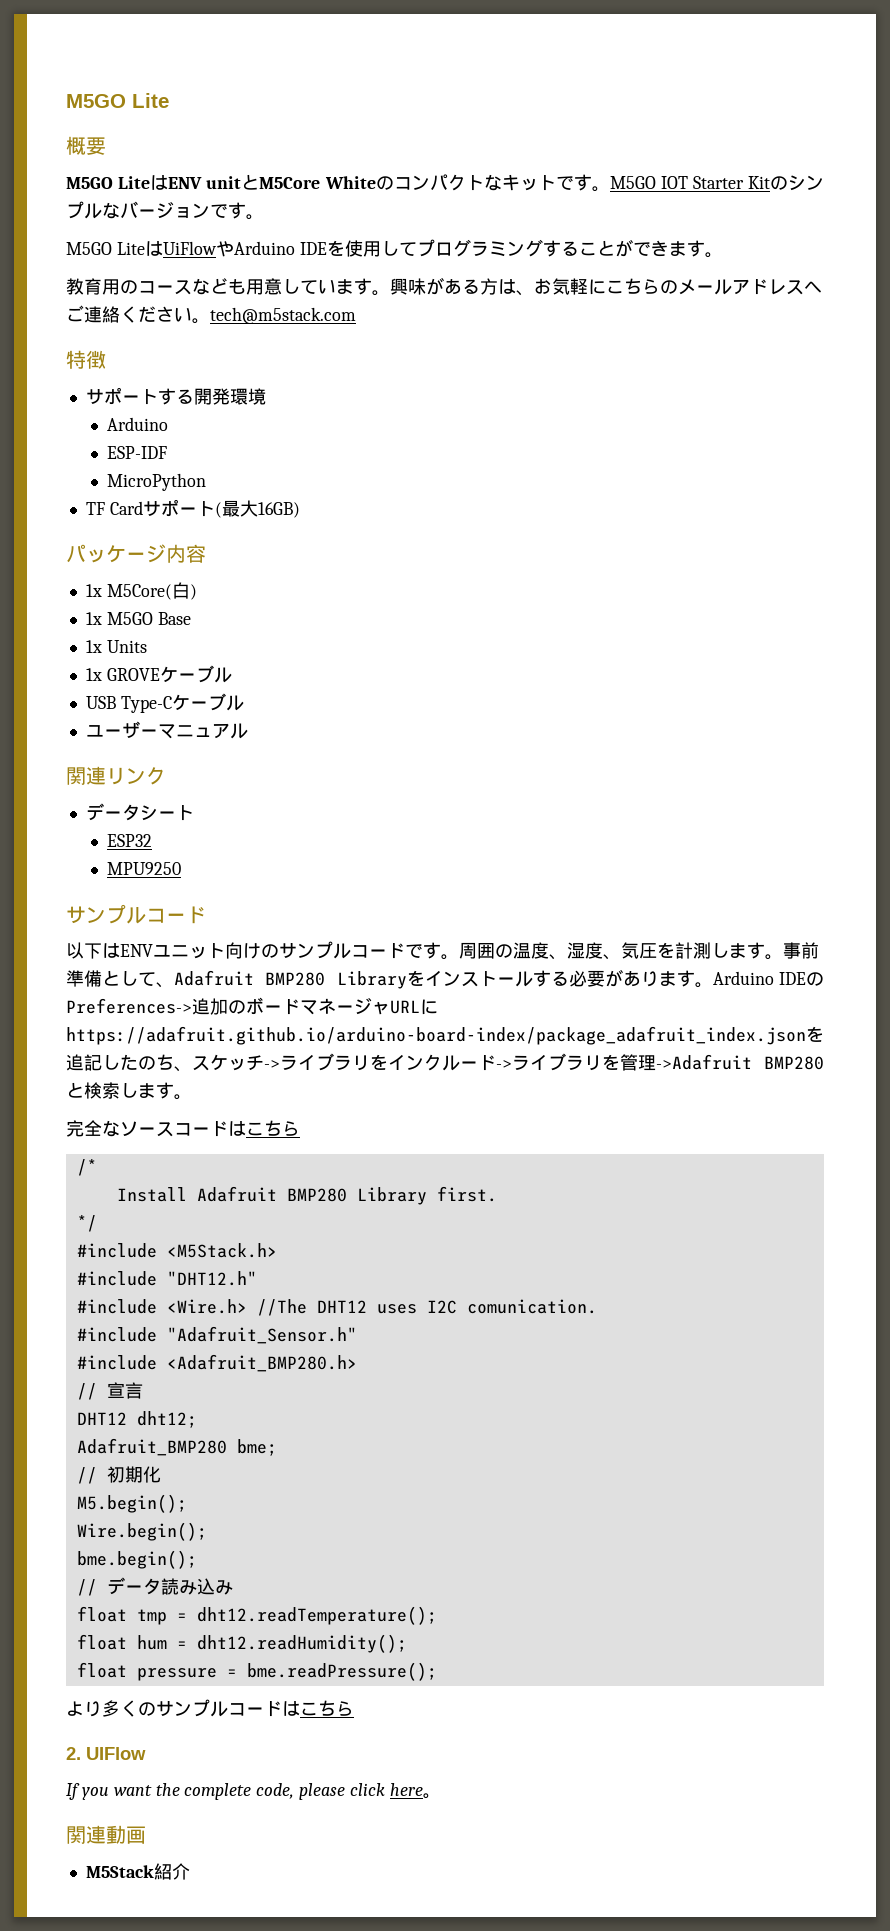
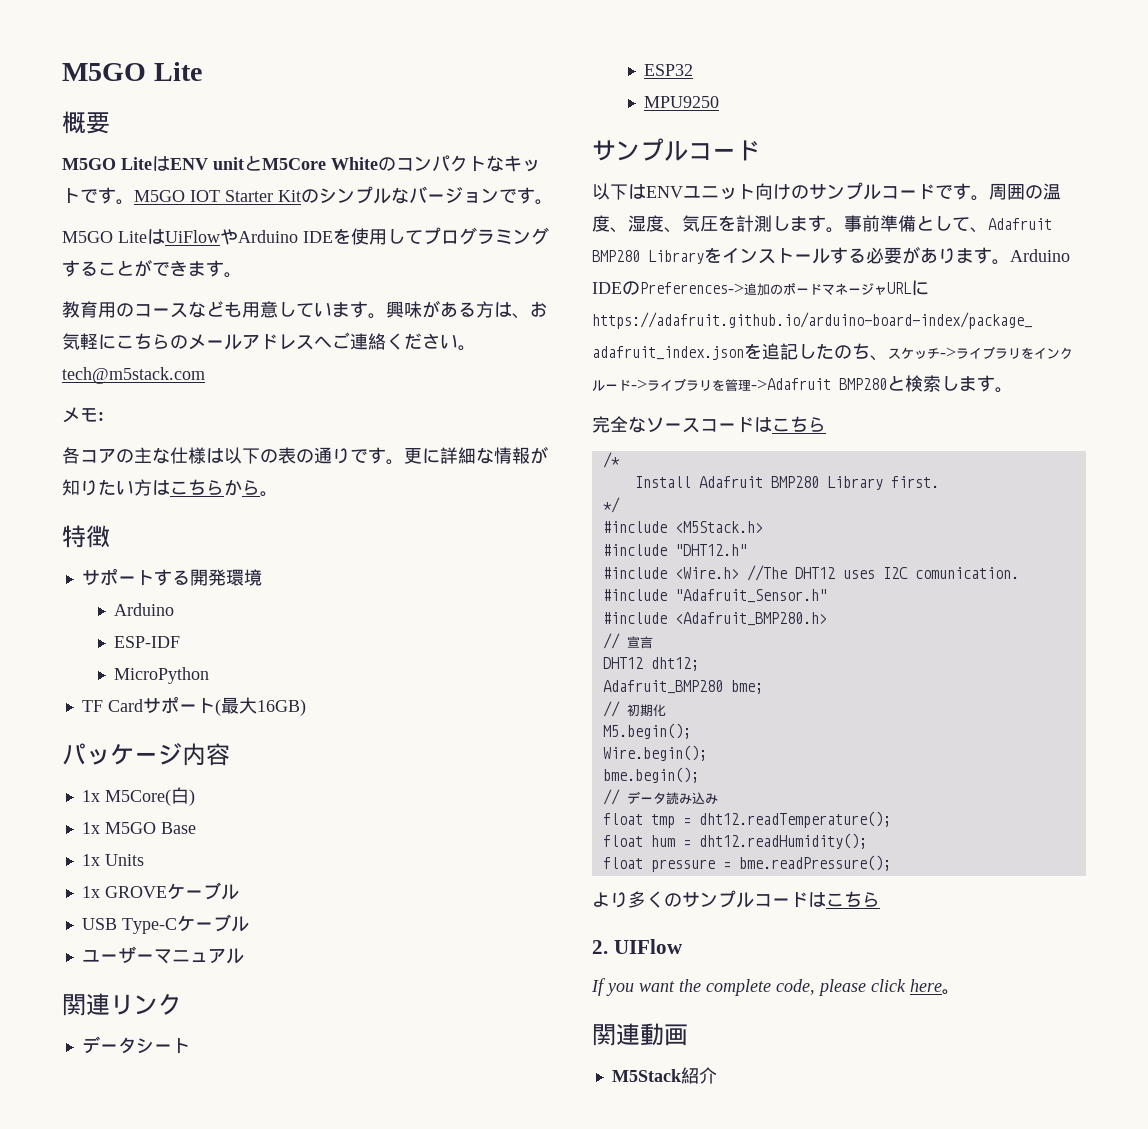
+ メモ:
+ 各コアの主な仕様は以下の表の通りです。更に詳細な情報が知りたい方はこちらから。

